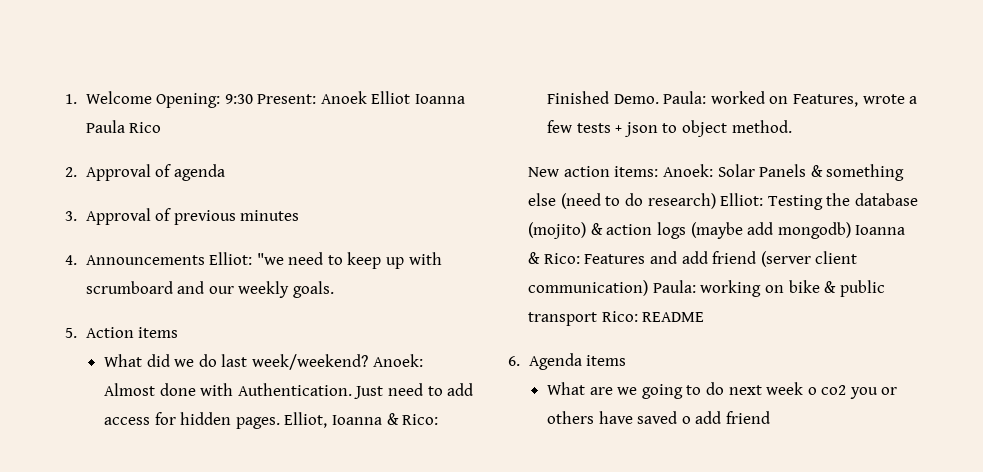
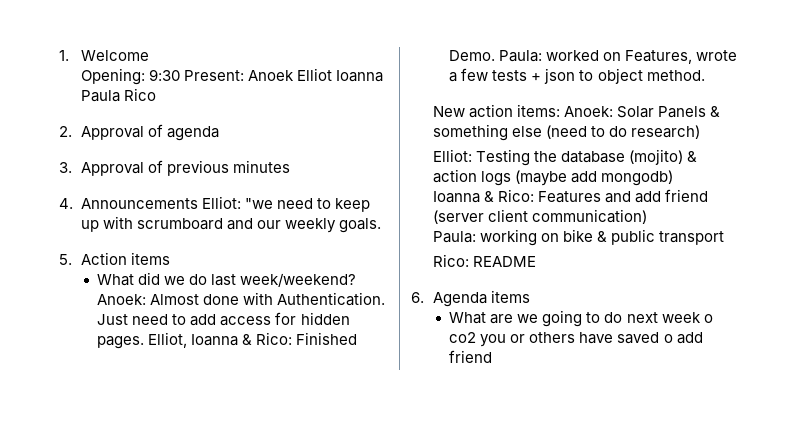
- 1. Welcome Opening: 9:30 Present: Anoek Elliot Ioanna Paula Rico
+ 1. Welcome
+ Opening: 9:30 Present: Anoek Elliot Ioanna Paula Rico
- New action items: Anoek: Solar Panels & something else (need to do research) Elliot: Testing the database (mojito) & action logs (maybe add mongodb) Ioanna & Rico: Features and add friend (server client communication) Paula: working on bike & public transport Rico: README
+ New action items: Anoek: Solar Panels & something else (need to do research)
+ Elliot: Testing the database (mojito) & action logs (maybe add mongodb)
+ Ioanna & Rico: Features and add friend (server client communication)
+ Paula: working on bike & public transport
+ Rico: README

